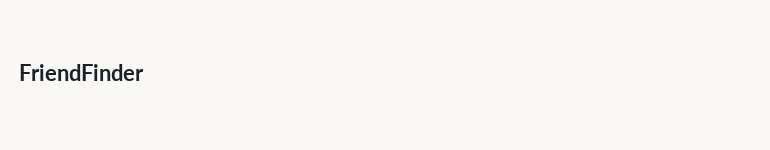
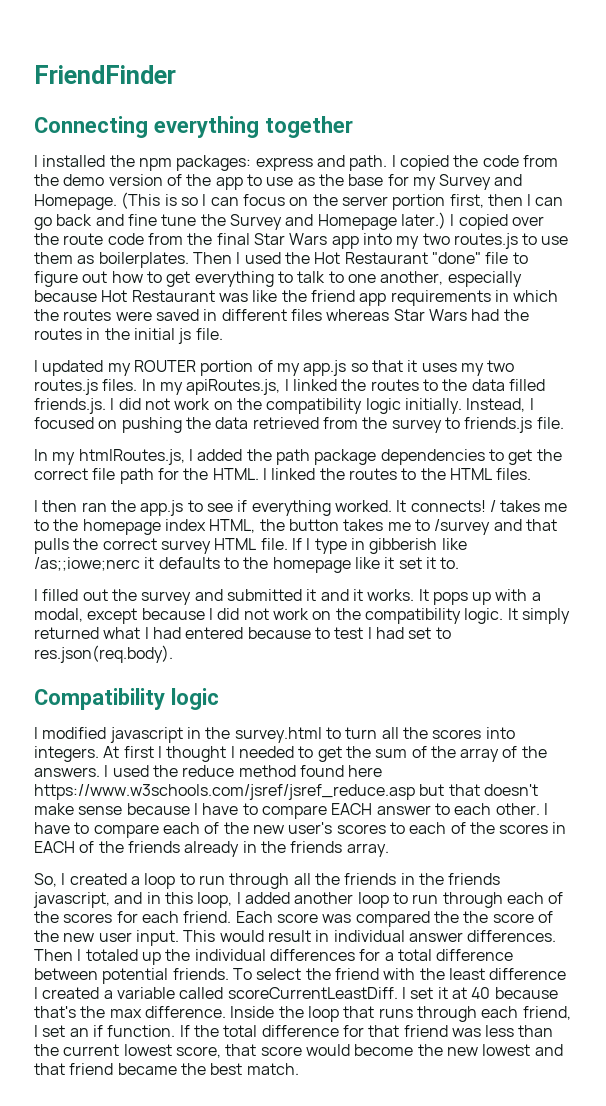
+ Connecting everything together
+ I installed the npm packages: express and path. I copied the code from the demo version of the app to use as the base for my Survey and Homepage. (This is so I can focus on the server portion first, then I can go back and fine tune the Survey and Homepage later.) I copied over the route code from the final Star Wars app into my two routes.js to use them as boilerplates. Then I used the Hot Restaurant "done" file to figure out how to get everything to talk to one another, especially because Hot Restaurant was like the friend app requirements in which the routes were saved in different files whereas Star Wars had the routes in the initial js file.
+ I updated my ROUTER portion of my app.js so that it uses my two routes.js files. In my apiRoutes.js, I linked the routes to the data filled friends.js. I did not work on the compatibility logic initially. Instead, I focused on pushing the data retrieved from the survey to friends.js file.
+ In my htmlRoutes.js, I added the path package dependencies to get the correct file path for the HTML. I linked the routes to the HTML files.
+ I then ran the app.js to see if everything worked. It connects! / takes me to the homepage index HTML, the button takes me to /survey and that pulls the correct survey HTML file. If I type in gibberish like /as;;iowe;nerc it defaults to the homepage like it set it to.
+ I filled out the survey and submitted it and it works. It pops up with a modal, except because I did not work on the compatibility logic. It simply returned what I had entered because to test I had set to res.json(req.body).
+ Compatibility logic
+ I modified javascript in the survey.html to turn all the scores into integers. At first I thought I needed to get the sum of the array of the answers. I used the reduce method found here https://www.w3schools.com/jsref/jsref_reduce.asp but that doesn't make sense because I have to compare EACH answer to each other. I have to compare each of the new user's scores to each of the scores in EACH of the friends already in the friends array.
+ So, I created a loop to run through all the friends in the friends javascript, and in this loop, I added another loop to run through each of the scores for each friend. Each score was compared the the score of the new user input. This would result in individual answer differences. Then I totaled up the individual differences for a total difference between potential friends. To select the friend with the least difference I created a variable called scoreCurrentLeastDiff. I set it at 40 because that's the max difference. Inside the loop that runs through each friend, I set an if function. If the total difference for that friend was less than the current lowest score, that score would become the new lowest and that friend became the best match.

